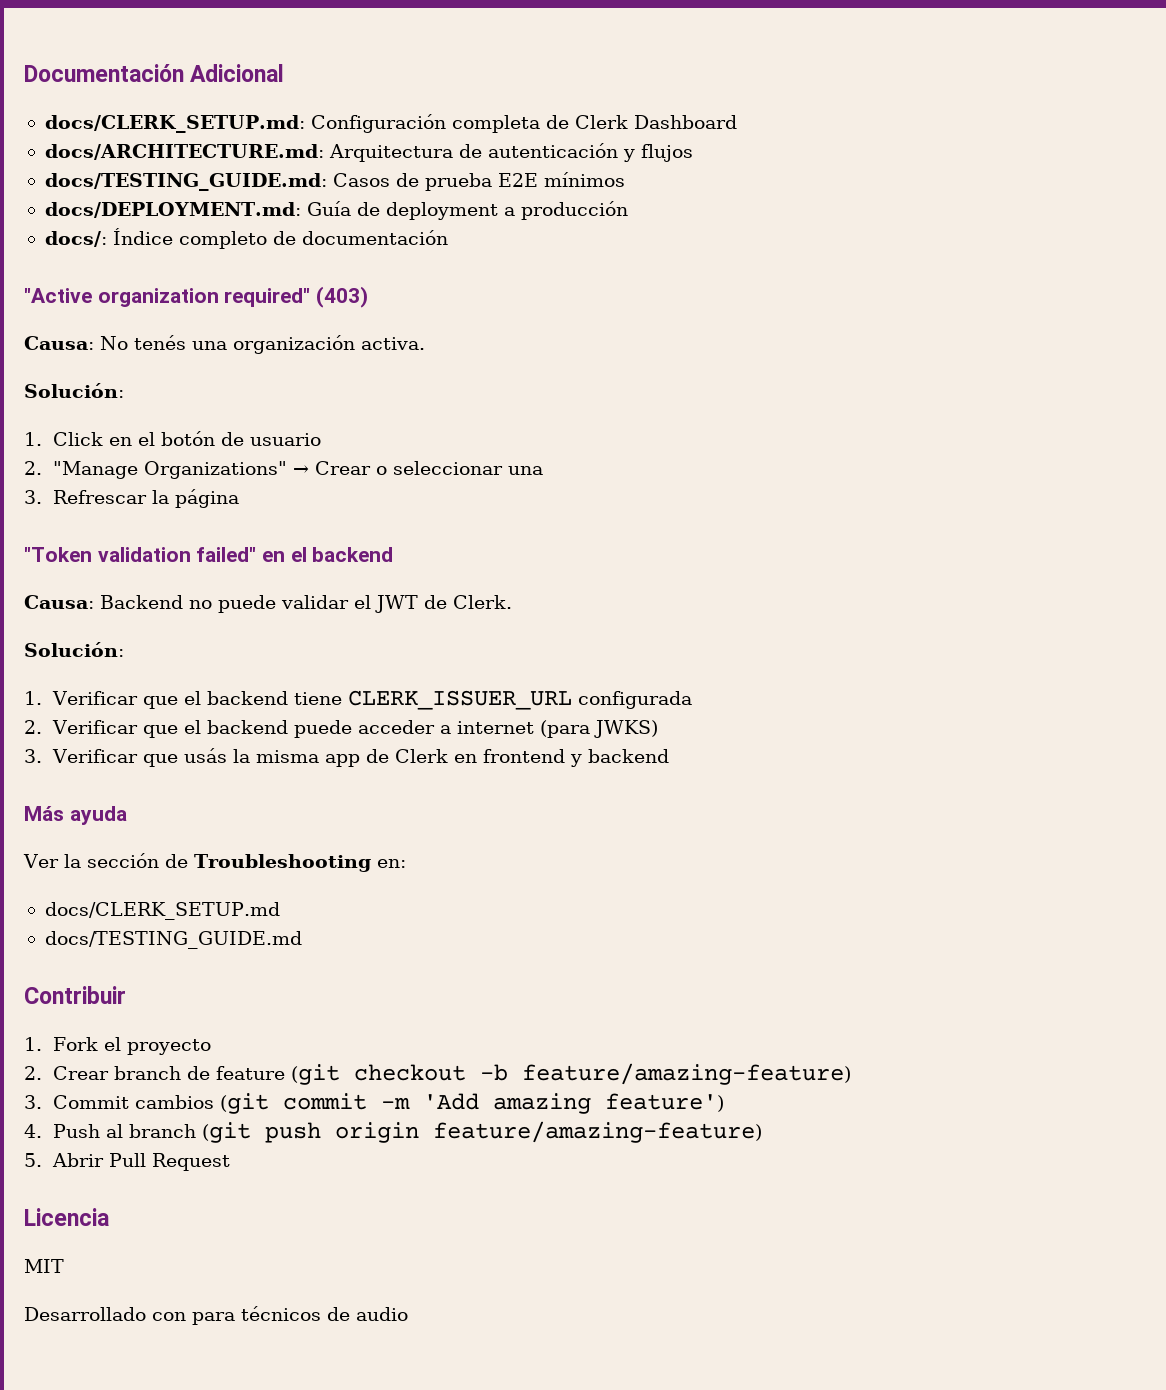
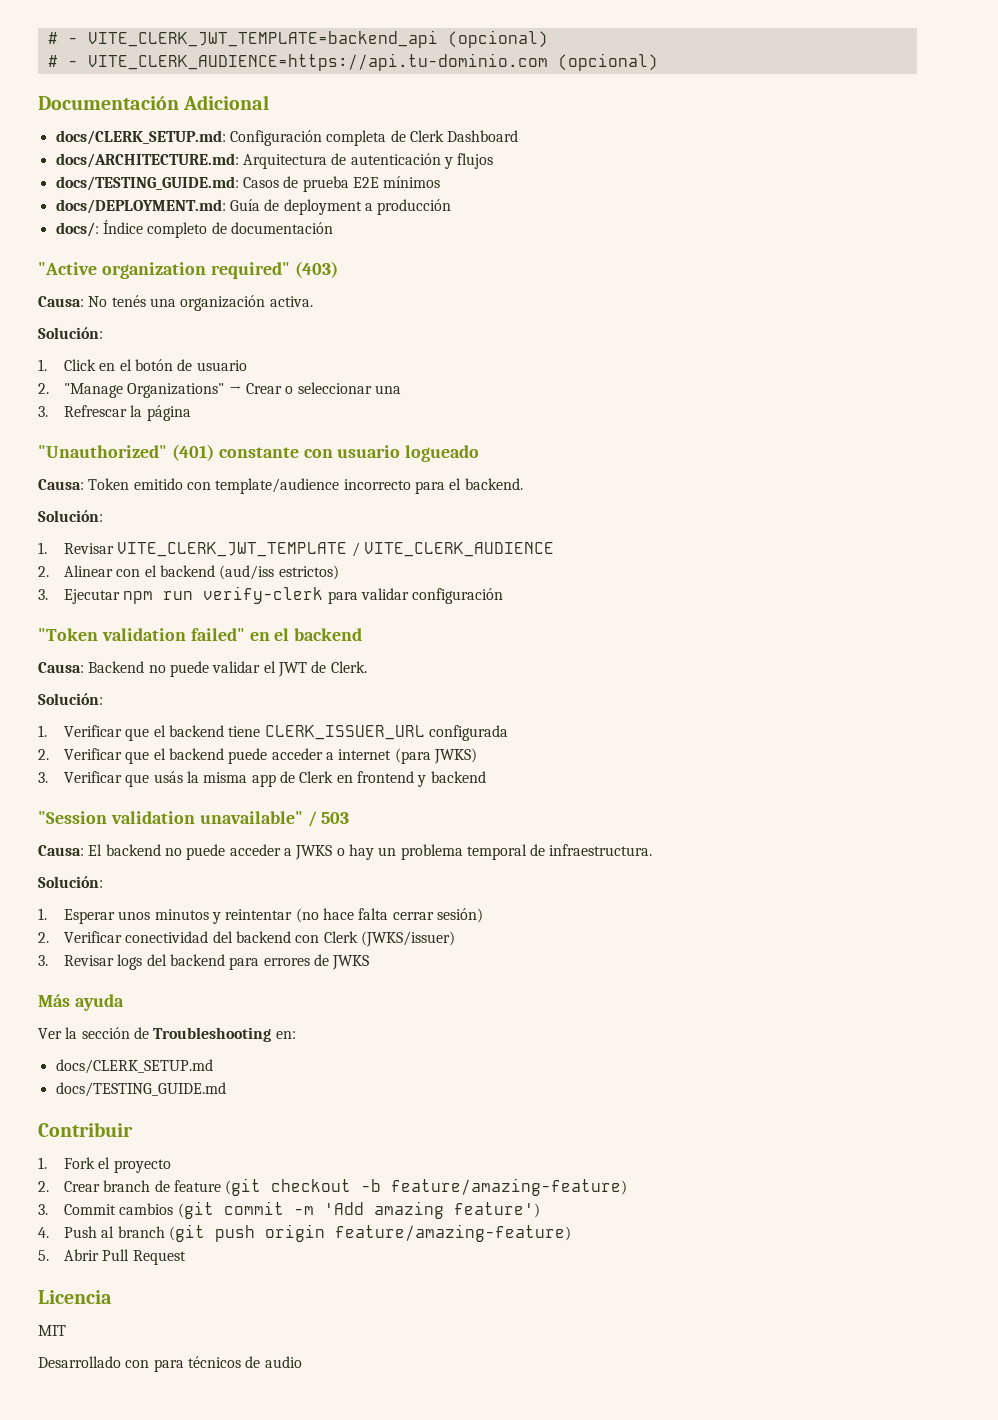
+ # - VITE_CLERK_JWT_TEMPLATE=backend_api (opcional)
+ # - VITE_CLERK_AUDIENCE=https://api.tu-dominio.com (opcional)
+ "Unauthorized" (401) constante con usuario logueado
+ Causa: Token emitido con template/audience incorrecto para el backend.
+ Solución:
+ 1. Revisar VITE_CLERK_JWT_TEMPLATE / VITE_CLERK_AUDIENCE
+ 2. Alinear con el backend (aud/iss estrictos)
+ 3. Ejecutar npm run verify-clerk para validar configuración
+ "Session validation unavailable" / 503
+ Causa: El backend no puede acceder a JWKS o hay un problema temporal de infraestructura.
+ Solución:
+ 1. Esperar unos minutos y reintentar (no hace falta cerrar sesión)
+ 2. Verificar conectividad del backend con Clerk (JWKS/issuer)
+ 3. Revisar logs del backend para errores de JWKS

